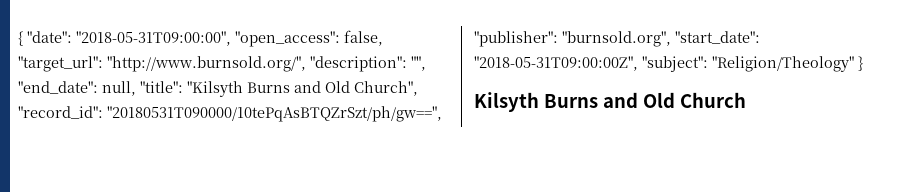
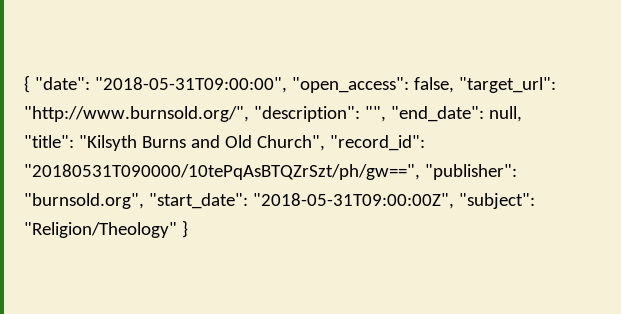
- Kilsyth Burns and Old Church

